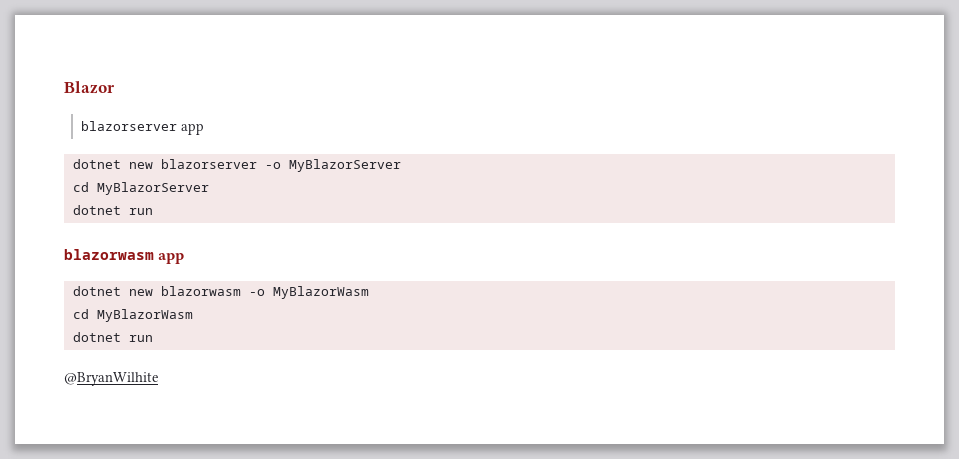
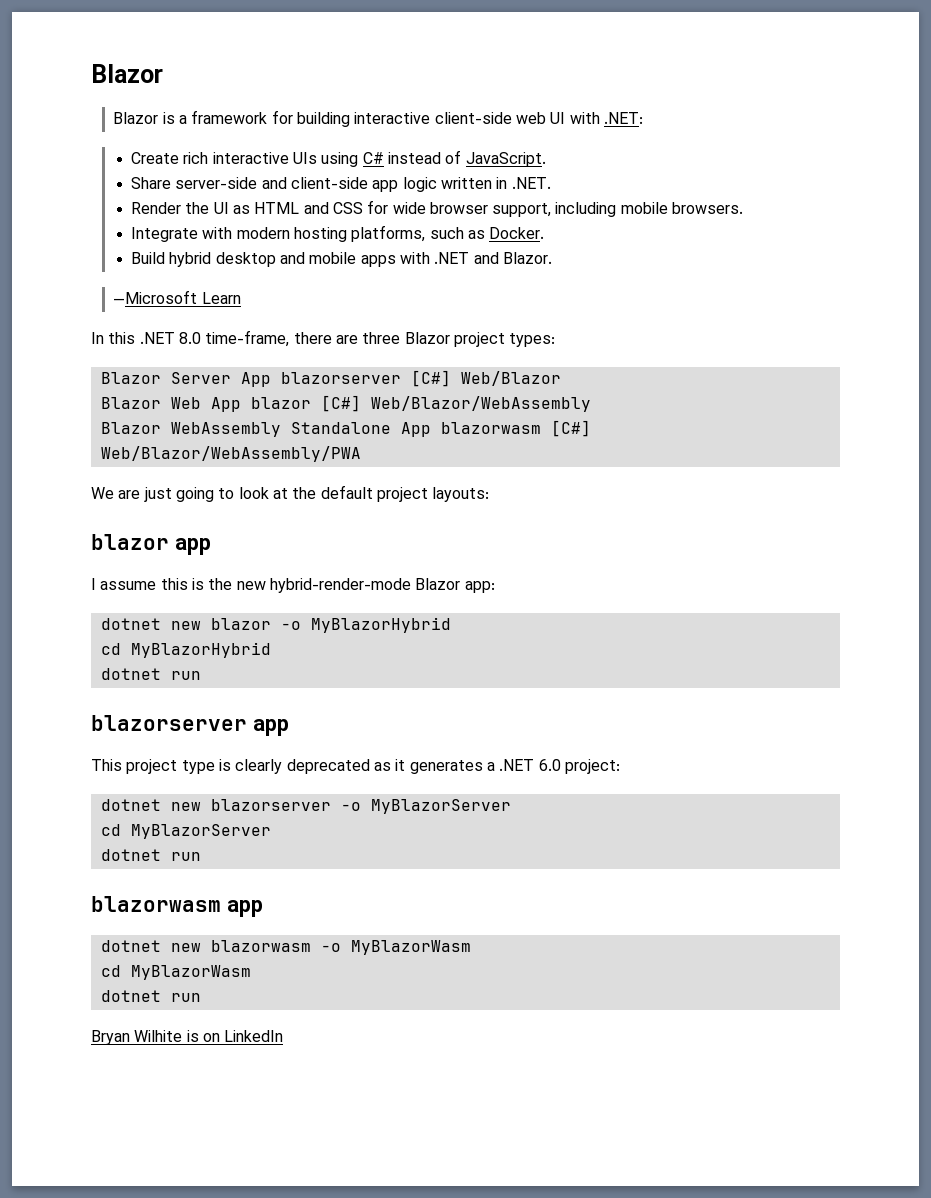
+ Blazor is a framework for building interactive client-side web UI with .NET:
+ Create rich interactive UIs using C# instead of JavaScript.
+ Share server-side and client-side app logic written in .NET.
+ Render the UI as HTML and CSS for wide browser support, including mobile browsers.
+ Integrate with modern hosting platforms, such as Docker.
+ Build hybrid desktop and mobile apps with .NET and Blazor.
+ —Microsoft Learn
+ In this .NET 8.0 time-frame, there are three Blazor project types:
+ Blazor Server App blazorserver [C#] Web/Blazor
+ Blazor Web App blazor [C#] Web/Blazor/WebAssembly
+ Blazor WebAssembly Standalone App blazorwasm [C#] Web/Blazor/WebAssembly/PWA
+ We are just going to look at the default project layouts:
+ blazor app
+ I assume this is the new hybrid-render-mode Blazor app:
+ dotnet new blazor -o MyBlazorHybrid
+ cd MyBlazorHybrid
+ dotnet run
  blazorserver app
+ This project type is clearly deprecated as it generates a .NET 6.0 project:
- @BryanWilhite
+ Bryan Wilhite is on LinkedIn

